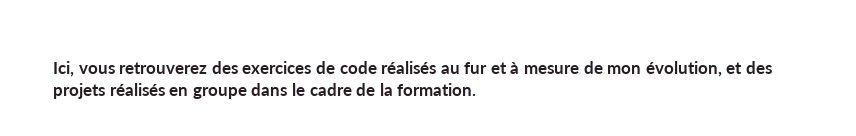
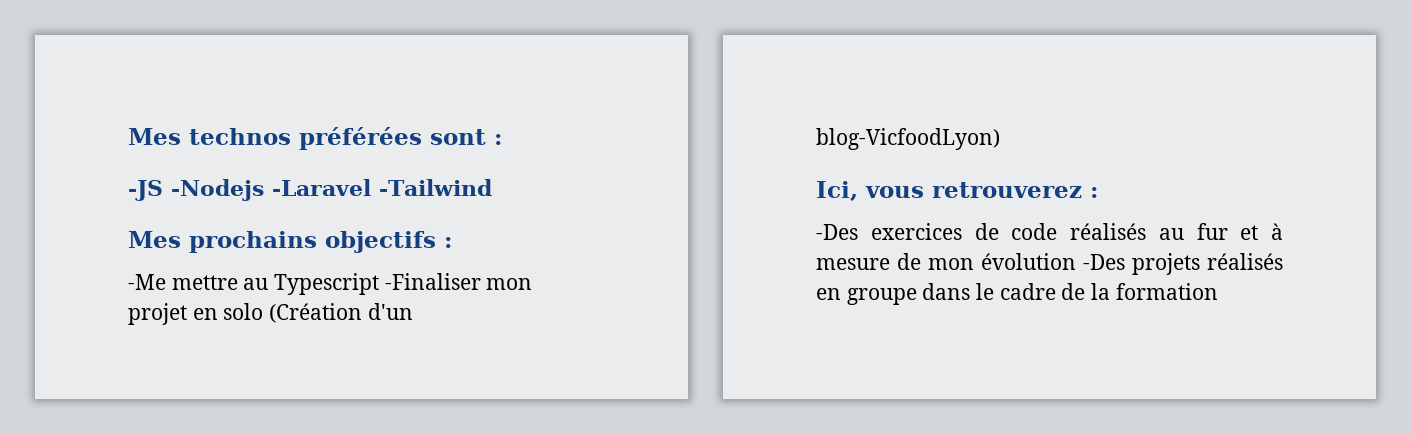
+ Mes technos préférées sont :
+ -JS -Nodejs -Laravel -Tailwind
+ Mes prochains objectifs :
+ -Me mettre au Typescript -Finaliser mon projet en solo (Création d'un blog-VicfoodLyon)
- Ici, vous retrouverez des exercices de code réalisés au fur et à mesure de mon évolution, et des projets réalisés en groupe dans le cadre de la formation.
+ Ici, vous retrouverez :
+ -Des exercices de code réalisés au fur et à mesure de mon évolution -Des projets réalisés en groupe dans le cadre de la formation

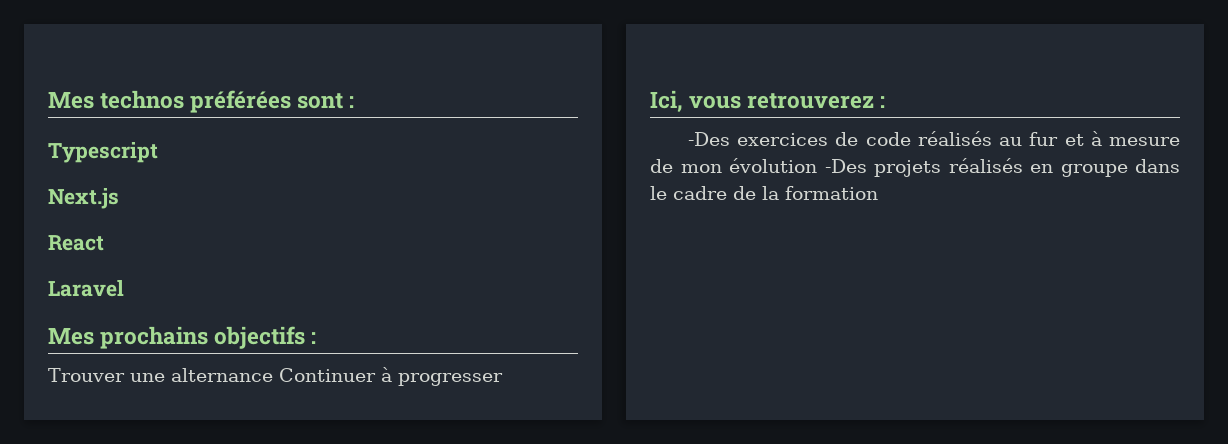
- -JS -Nodejs -Laravel -Tailwind
+ Typescript
+ Next.js
+ React
+ Laravel
- -Me mettre au Typescript -Finaliser mon projet en solo (Création d'un blog-VicfoodLyon)
+ Trouver une alternance Continuer à progresser

